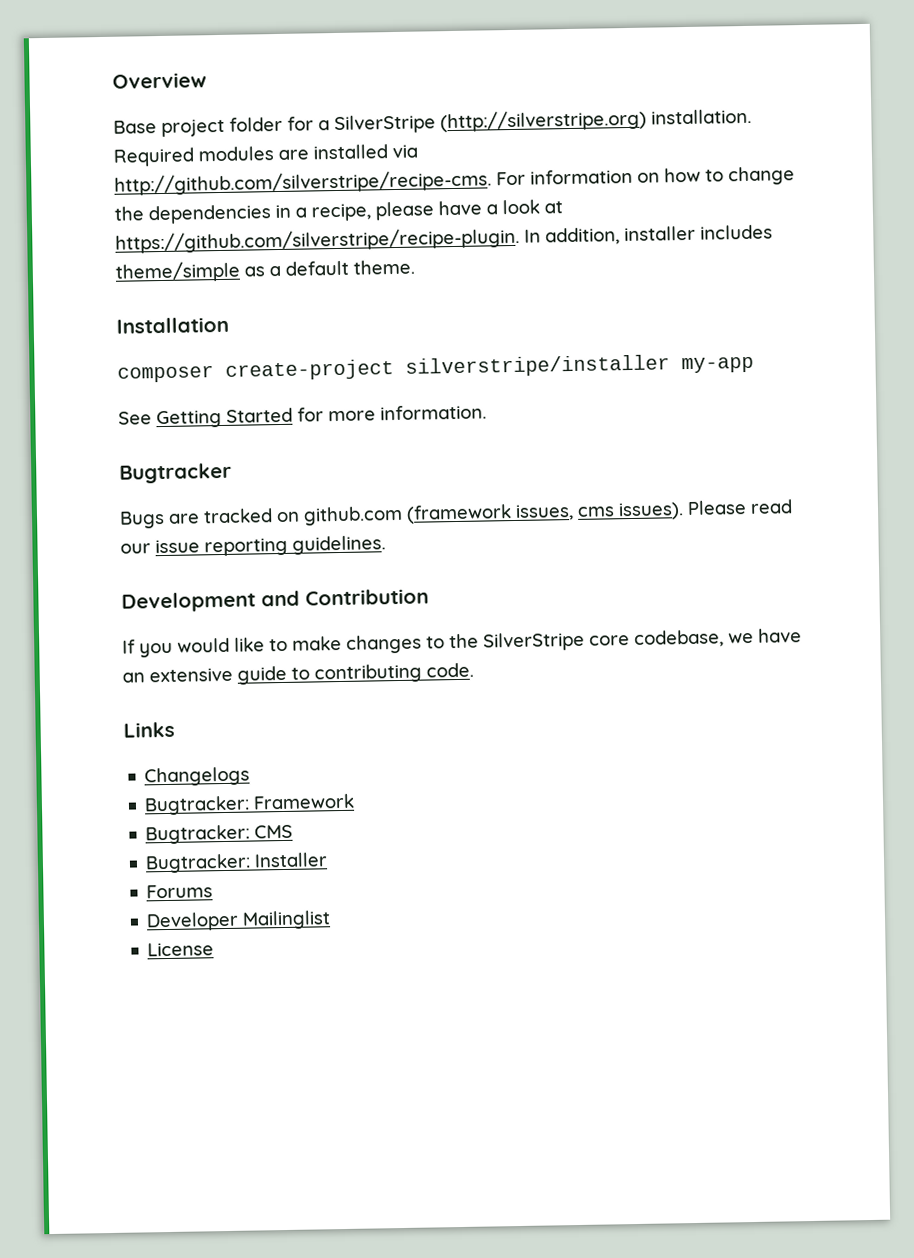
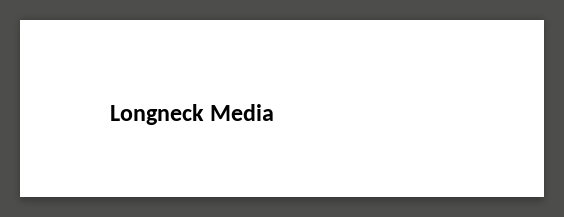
- Overview
- Base project folder for a SilverStripe (http://silverstripe.org) installation. Required modules are installed via http://github.com/silverstripe/recipe-cms. For information on how to change the dependencies in a recipe, please have a look at https://github.com/silverstripe/recipe-plugin. In addition, installer includes theme/simple as a default theme.
- Installation
- composer create-project silverstripe/installer my-app
- See Getting Started for more information.
- Bugtracker
- Bugs are tracked on github.com (framework issues, cms issues). Please read our issue reporting guidelines.
- Development and Contribution
- If you would like to make changes to the SilverStripe core codebase, we have an extensive guide to contributing code.
- Links
- Changelogs
- Bugtracker: Framework
- Bugtracker: CMS
- Bugtracker: Installer
- Forums
- Developer Mailinglist
- License
+ Longneck Media

